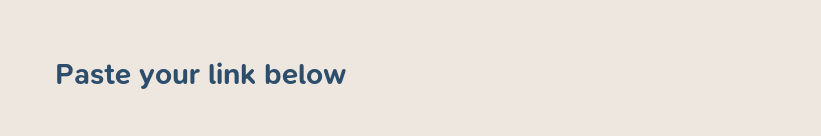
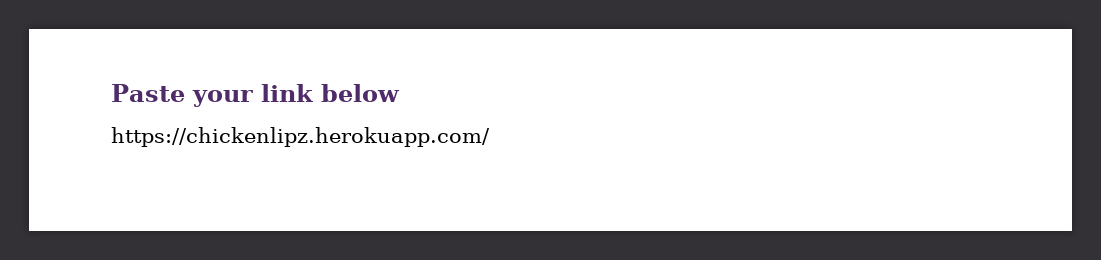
+ https://chickenlipz.herokuapp.com/

